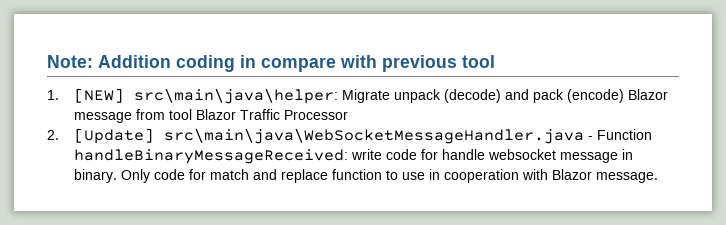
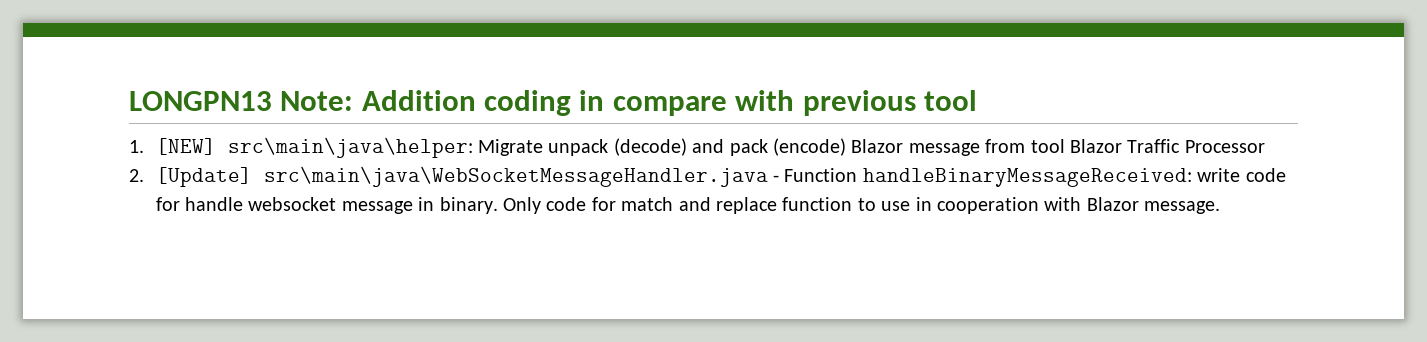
- Note: Addition coding in compare with previous tool
+ LONGPN13 Note: Addition coding in compare with previous tool

